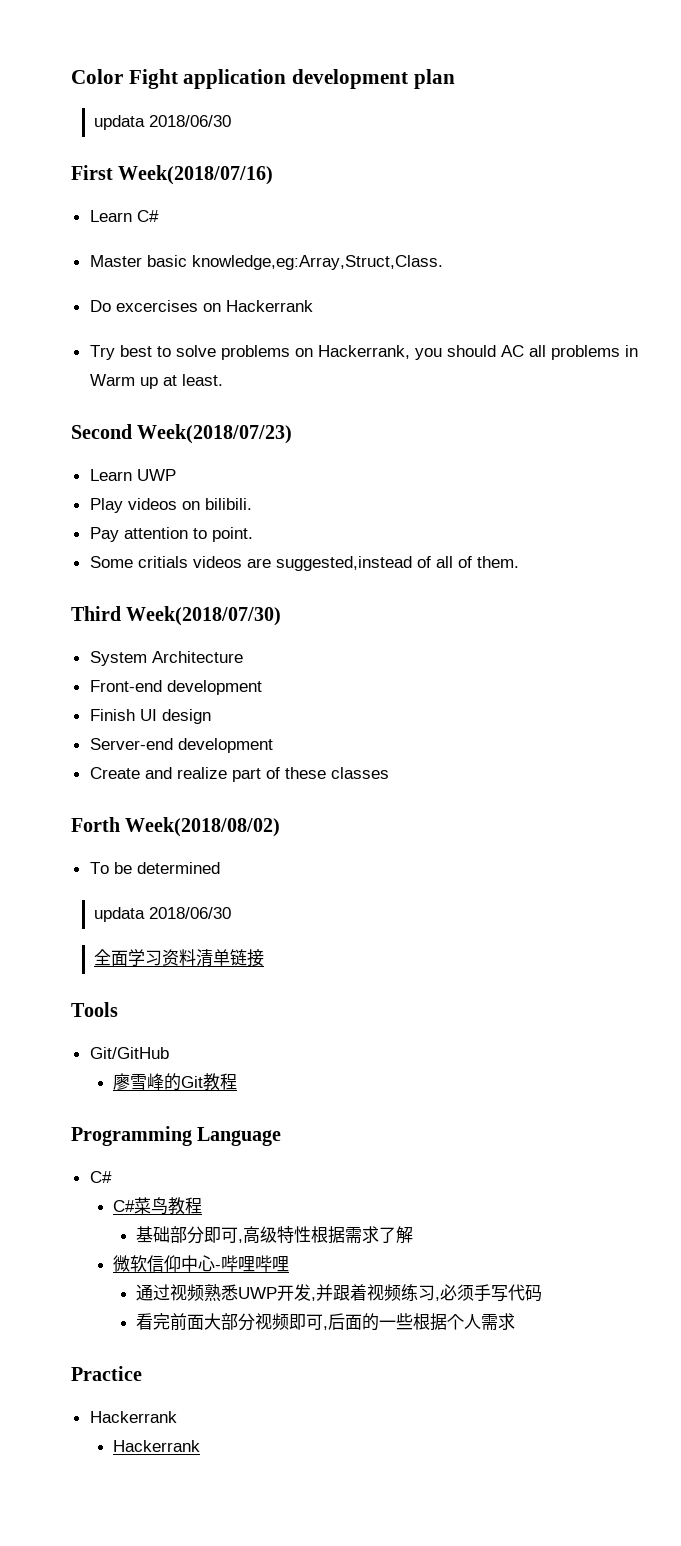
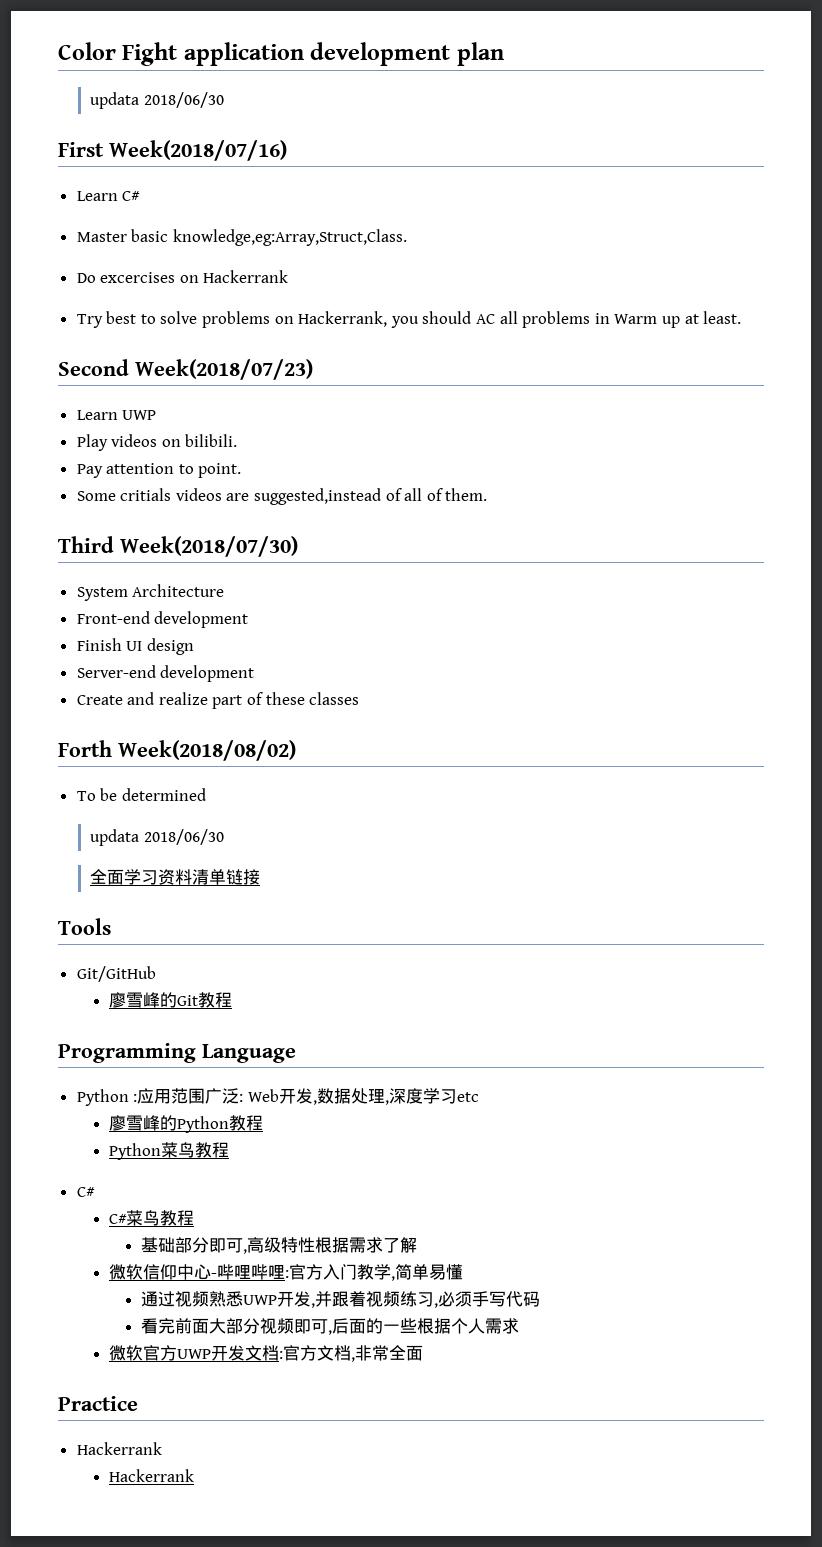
+ Python :应用范围广泛: Web开发,数据处理,深度学习etc
+ 廖雪峰的Python教程
+ Python菜鸟教程
- 微软信仰中心-哔哩哔哩
+ 微软信仰中心-哔哩哔哩:官方入门教学,简单易懂
+ 微软官方UWP开发文档:官方文档,非常全面

